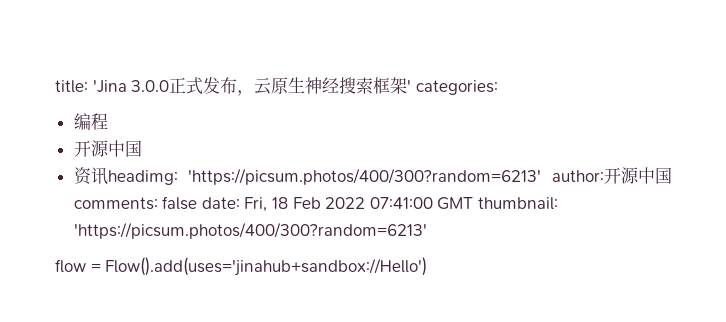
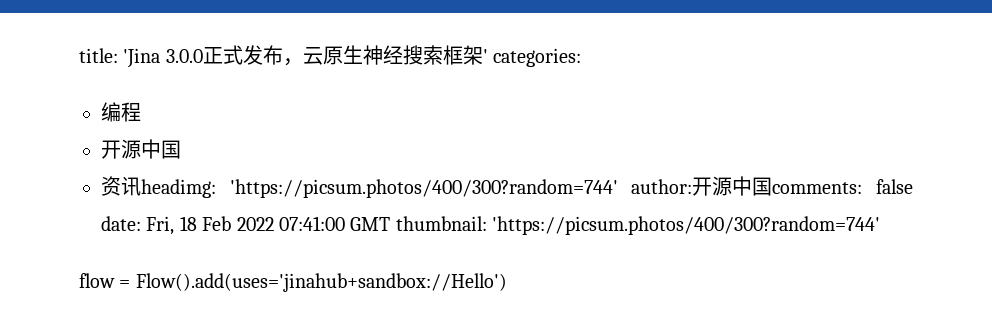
- 资讯headimg: 'https://picsum.photos/400/300?random=6213' author:开源中国comments: false date: Fri, 18 Feb 2022 07:41:00 GMT thumbnail: 'https://picsum.photos/400/300?random=6213'
+ 资讯headimg: 'https://picsum.photos/400/300?random=744' author:开源中国comments: false date: Fri, 18 Feb 2022 07:41:00 GMT thumbnail: 'https://picsum.photos/400/300?random=744'

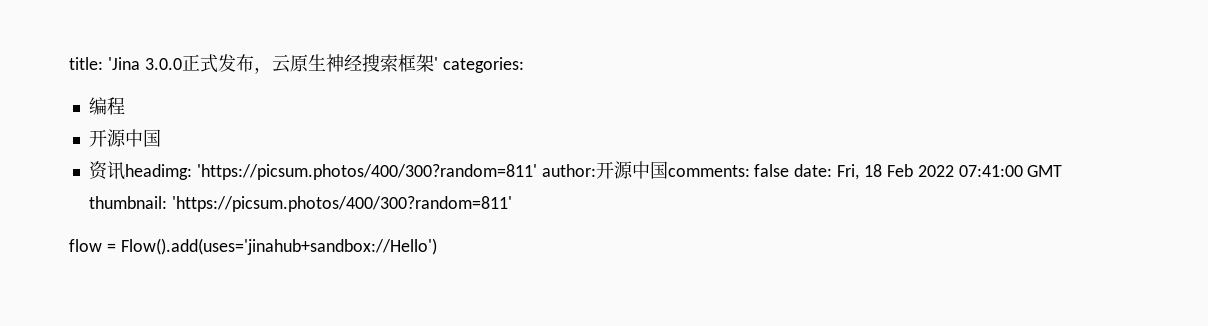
- 资讯headimg: 'https://picsum.photos/400/300?random=744' author:开源中国comments: false date: Fri, 18 Feb 2022 07:41:00 GMT thumbnail: 'https://picsum.photos/400/300?random=744'
+ 资讯headimg: 'https://picsum.photos/400/300?random=811' author:开源中国comments: false date: Fri, 18 Feb 2022 07:41:00 GMT thumbnail: 'https://picsum.photos/400/300?random=811'

